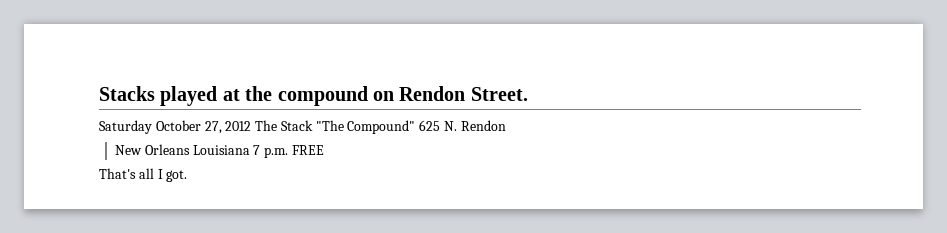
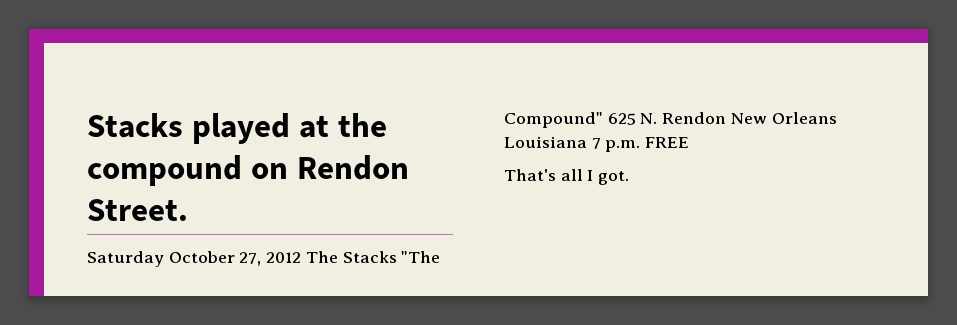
- Saturday October 27, 2012 The Stack "The Compound" 625 N. Rendon
- New Orleans Louisiana 7 p.m. FREE
+ Saturday October 27, 2012 The Stacks "The Compound" 625 N. Rendon New Orleans Louisiana 7 p.m. FREE

